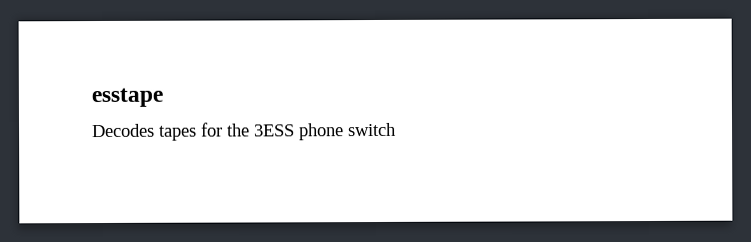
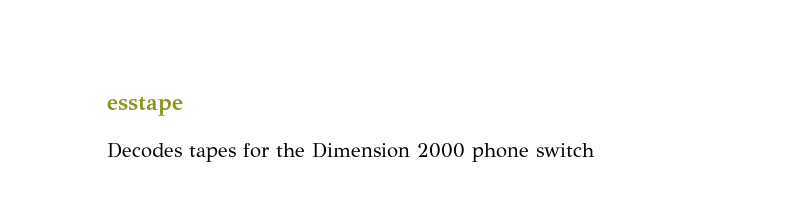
- Decodes tapes for the 3ESS phone switch
+ Decodes tapes for the Dimension 2000 phone switch

